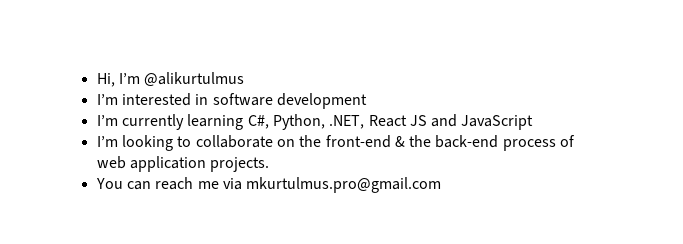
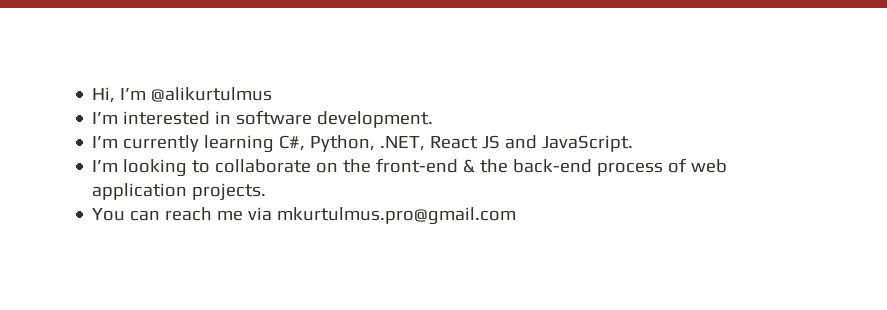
- I’m interested in software development
+ I’m interested in software development.
- I’m currently learning C#, Python, .NET, React JS and JavaScript
+ I’m currently learning C#, Python, .NET, React JS and JavaScript.

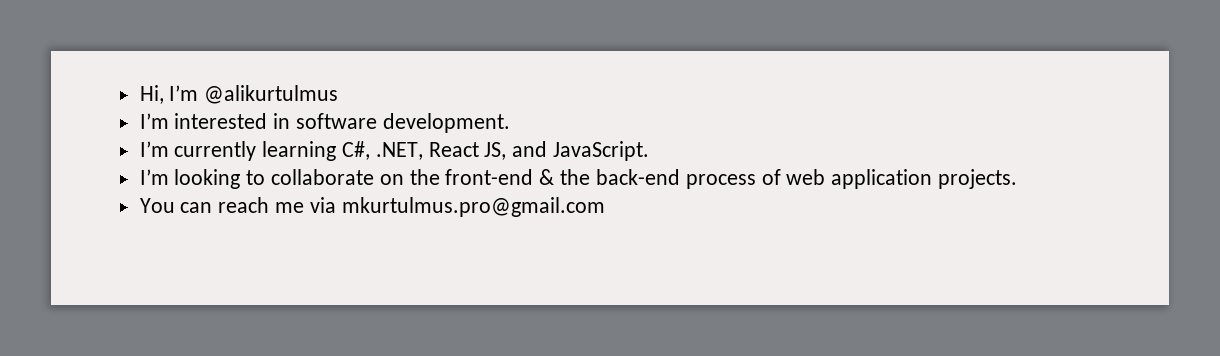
- I’m currently learning C#, Python, .NET, React JS and JavaScript.
+ I’m currently learning C#, .NET, React JS, and JavaScript.

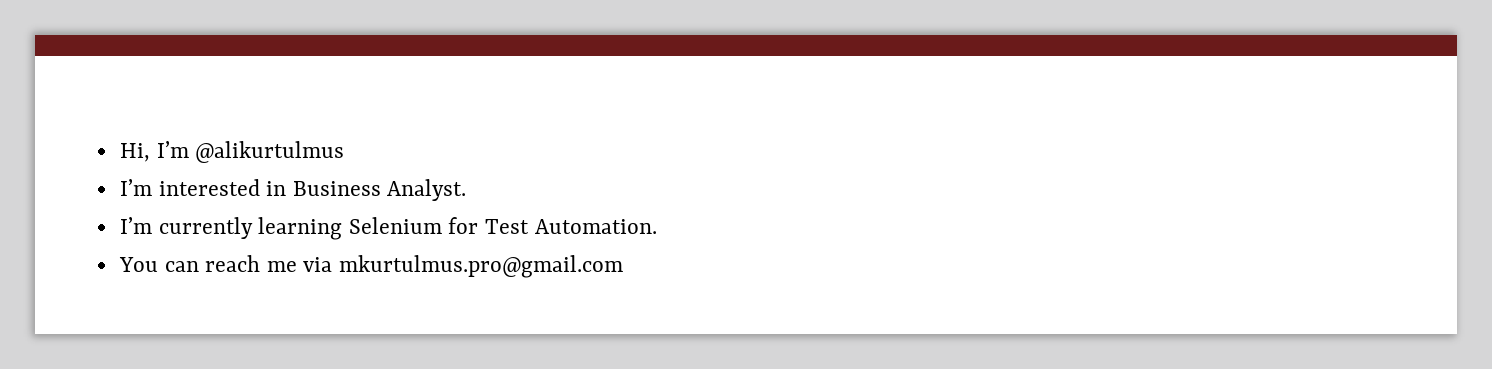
- I’m interested in software development.
+ I’m interested in Business Analyst.
- I’m currently learning C#, .NET, React JS, and JavaScript.
- I’m looking to collaborate on the front-end & the back-end process of web application projects.
+ I’m currently learning Selenium for Test Automation.

